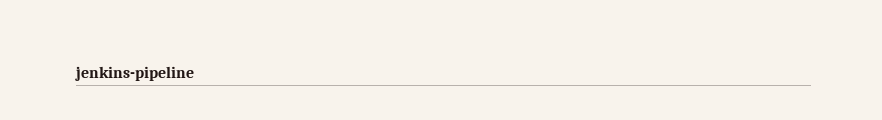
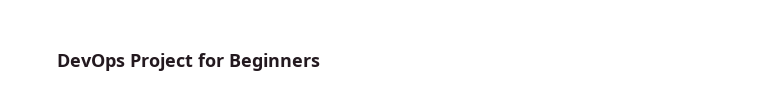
- jenkins-pipeline
+ DevOps Project for Beginners

